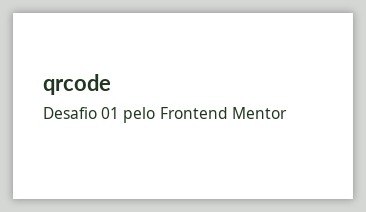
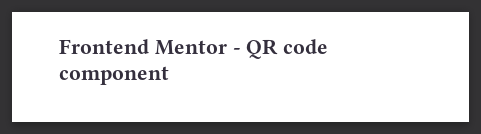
- qrcode
- Desafio 01 pelo Frontend Mentor
+ Frontend Mentor - QR code component

